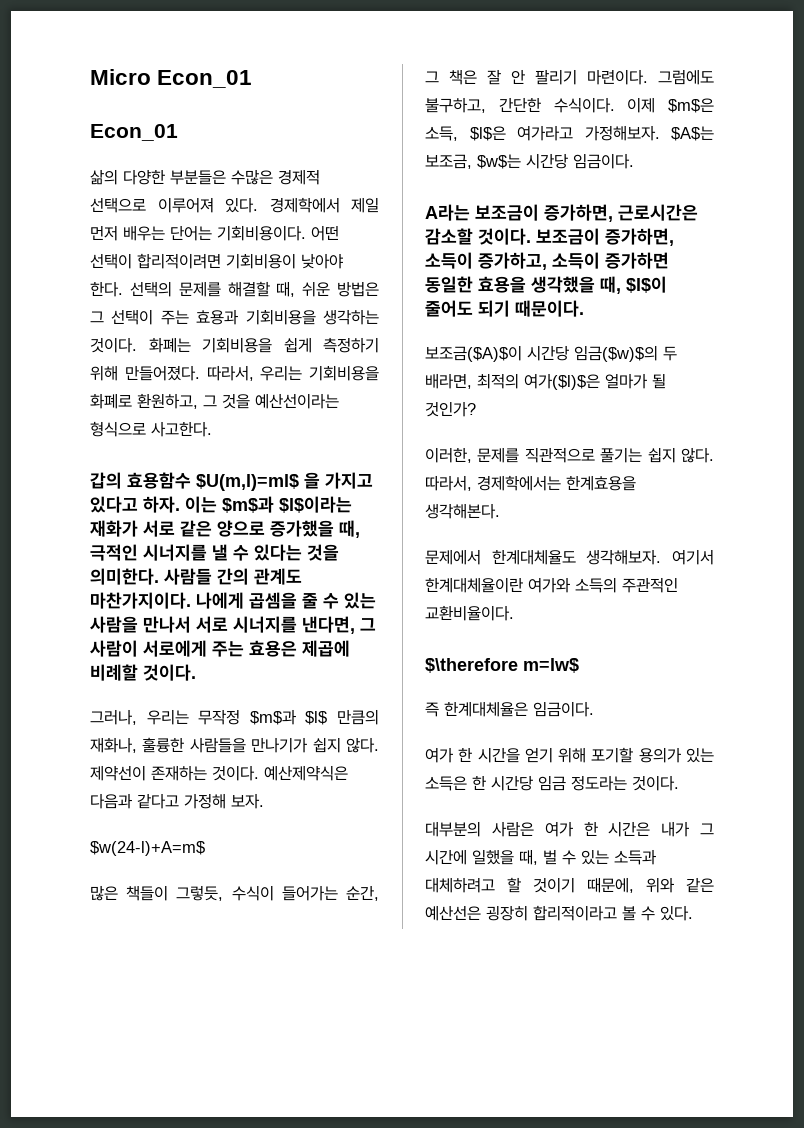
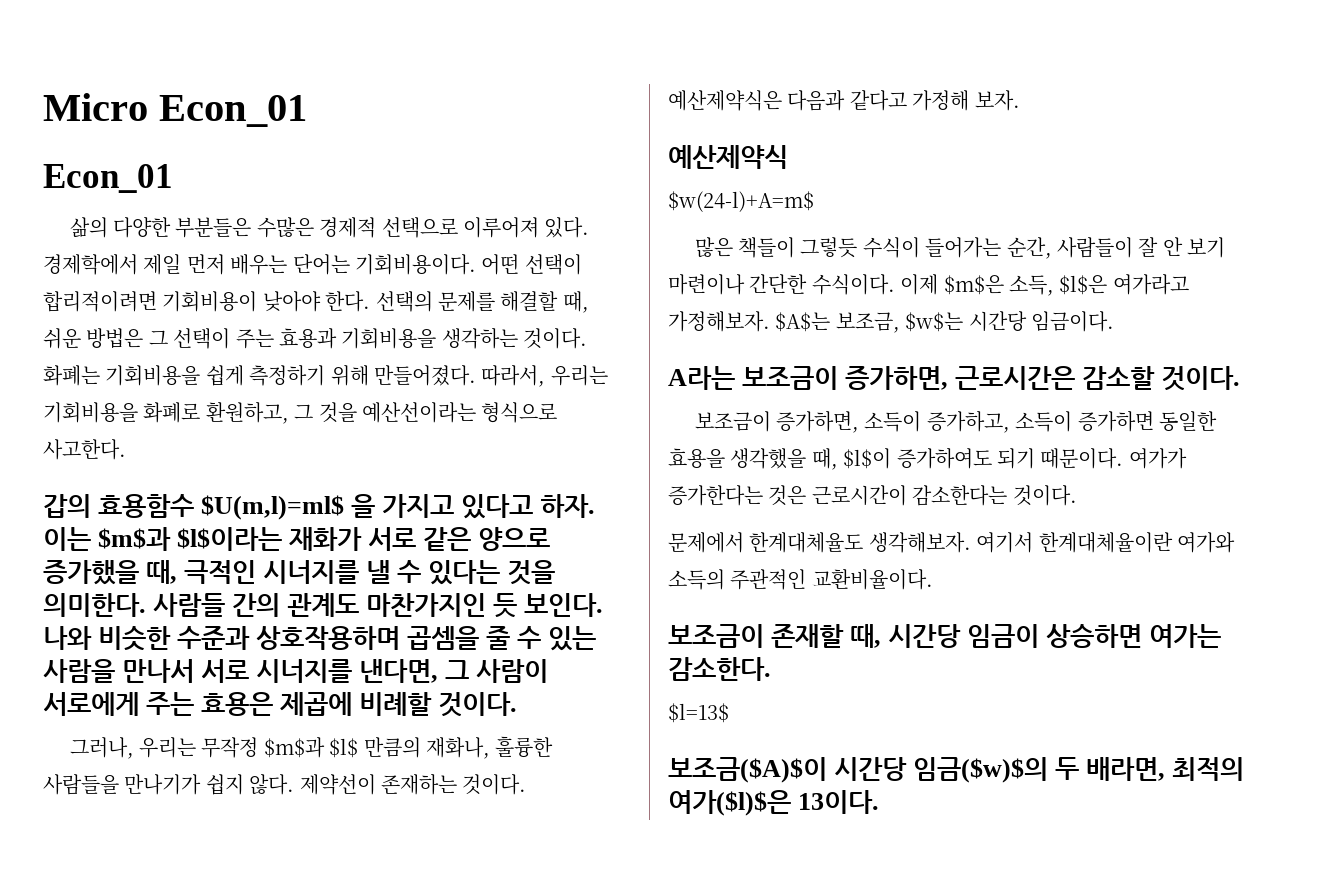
- 사람들 간의 관계도 마찬가지이다. 나에게 곱셈을 줄 수 있는 사람을 만나서 서로 시너지를 낸다면, 그 사람이 서로에게 주는 효용은 제곱에 비례할 것이다.
+ 사람들 간의 관계도 마찬가지인 듯 보인다. 나와 비슷한 수준과 상호작용하며 곱셈을 줄 수 있는 사람을 만나서 서로 시너지를 낸다면, 그 사람이 서로에게 주는 효용은 제곱에 비례할 것이다.
+ 예산제약식
- 많은 책들이 그렇듯, 수식이 들어가는 순간, 그 책은 잘 안 팔리기 마련이다. 그럼에도 불구하고, 간단한 수식이다.
+ 많은 책들이 그렇듯 수식이 들어가는 순간, 사람들이 잘 안 보기 마련이나 간단한 수식이다.
- A라는 보조금이 증가하면, 근로시간은 감소할 것이다. 보조금이 증가하면, 소득이 증가하고, 소득이 증가하면 동일한 효용을 생각했을 때, $l$이 줄어도 되기 때문이다.
- 보조금($A)$이 시간당 임금($w)$의 두 배라면, 최적의 여가($l)$은 얼마가 될 것인가?
- 이러한, 문제를 직관적으로 풀기는 쉽지 않다. 따라서, 경제학에서는 한계효용을 생각해본다.
+ A라는 보조금이 증가하면, 근로시간은 감소할 것이다.
+ 보조금이 증가하면, 소득이 증가하고, 소득이 증가하면 동일한 효용을 생각했을 때, $l$이 증가하여도 되기 때문이다. 여가가 증가한다는 것은 근로시간이 감소한다는 것이다.
- $\therefore m=lw$
- 즉 한계대체율은 임금이다.
- 여가 한 시간을 얻기 위해 포기할 용의가 있는 소득은 한 시간당 임금 정도라는 것이다.
- 대부분의 사람은 여가 한 시간은 내가 그 시간에 일했을 때, 벌 수 있는 소득과 대체하려고 할 것이기 때문에, 위와 같은 예산선은 굉장히 합리적이라고 볼 수 있다.
+ 보조금이 존재할 때, 시간당 임금이 상승하면 여가는 감소한다.
+ $l=13$
+ 보조금($A)$이 시간당 임금($w)$의 두 배라면, 최적의 여가($l)$은 13이다.

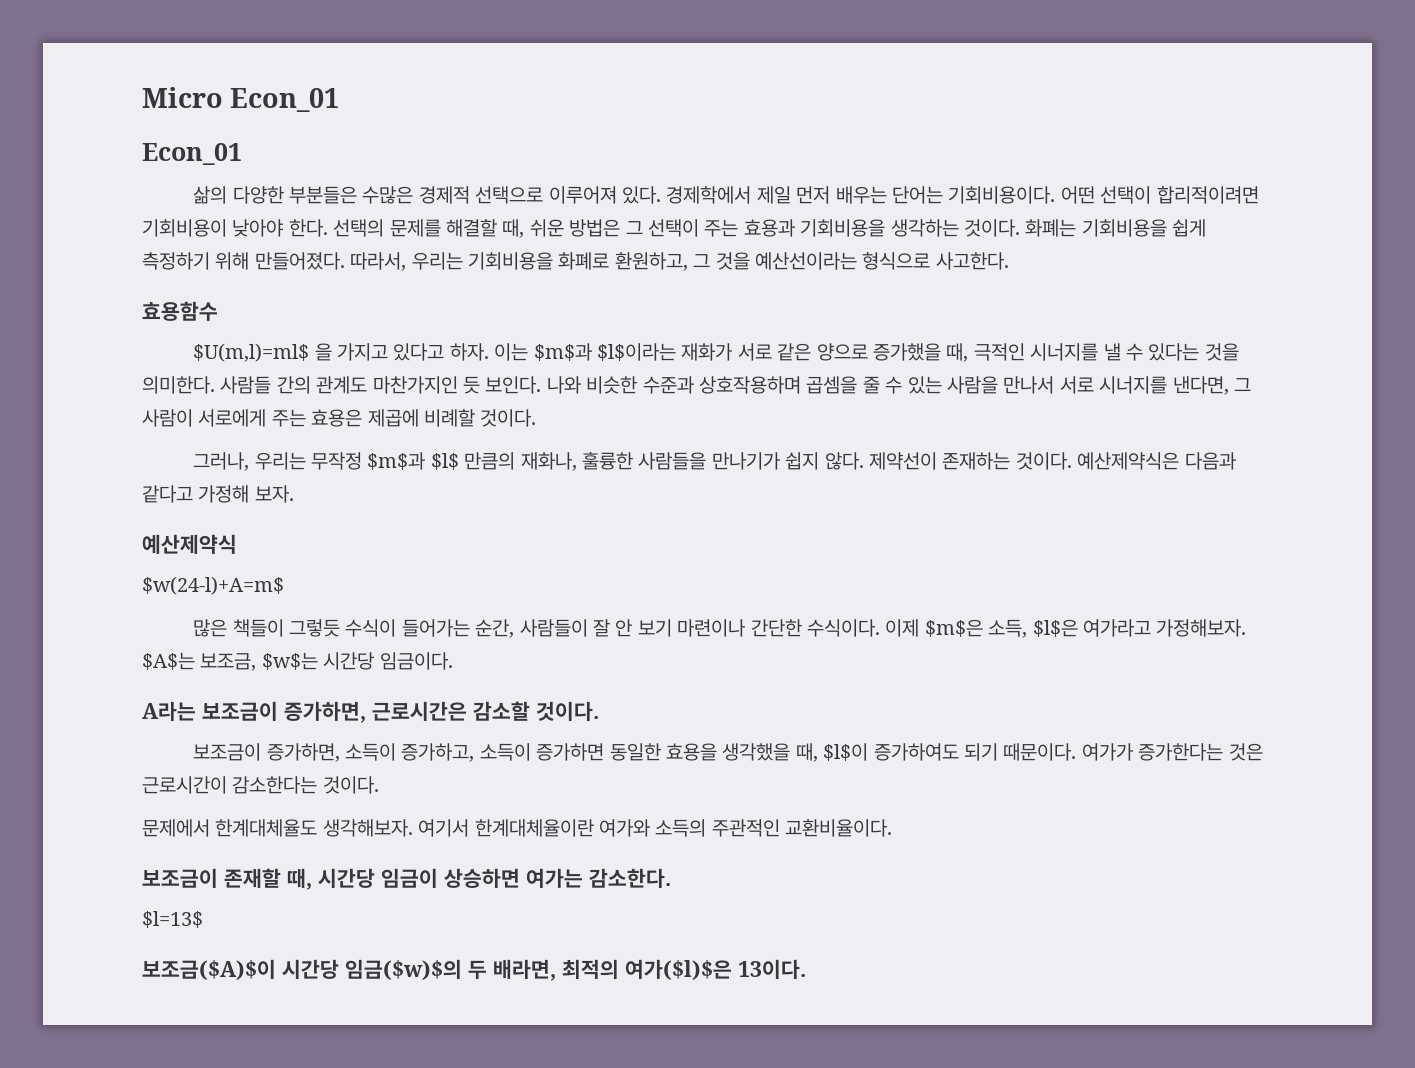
- 갑의 효용함수 $U(m,l)=ml$ 을 가지고 있다고 하자.
+ 효용함수
+ $U(m,l)=ml$ 을 가지고 있다고 하자.

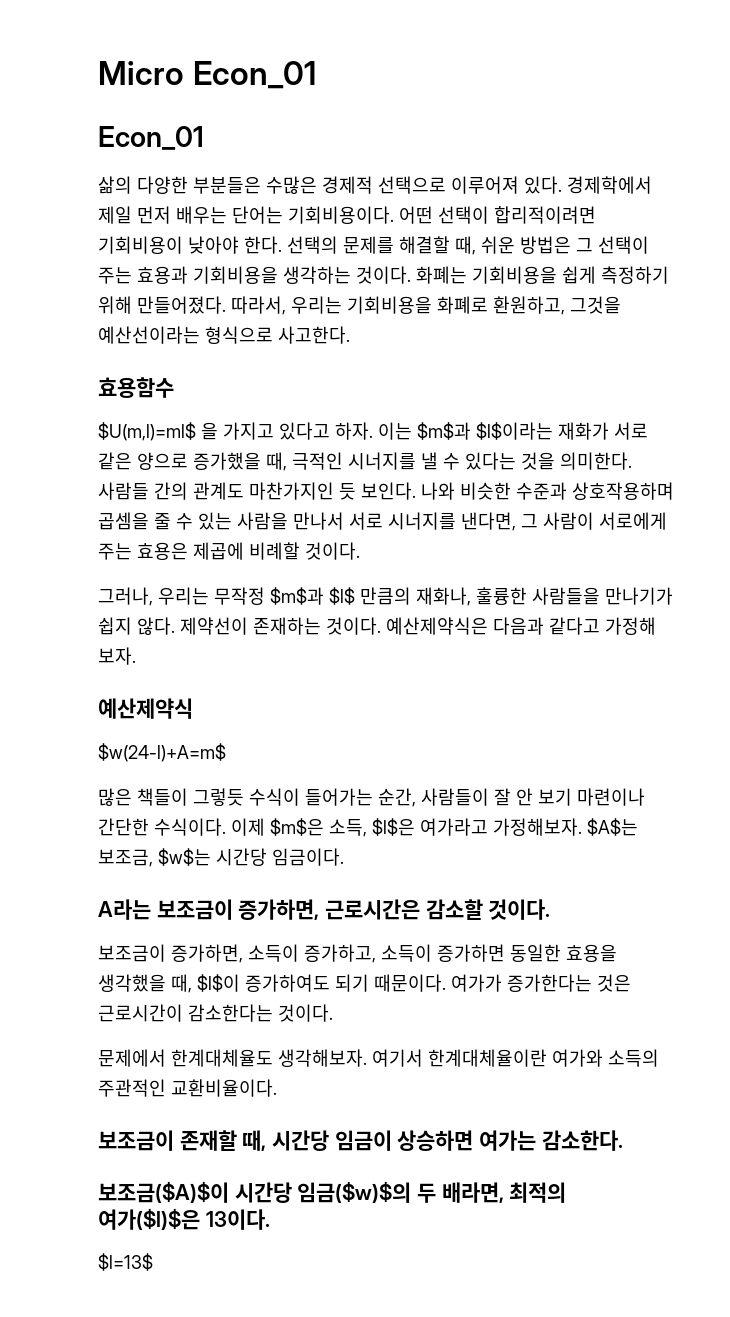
- 따라서, 우리는 기회비용을 화폐로 환원하고, 그 것을 예산선이라는 형식으로 사고한다.
+ 따라서, 우리는 기회비용을 화폐로 환원하고, 그것을 예산선이라는 형식으로 사고한다.
- $l=13$
+ $l=13$

